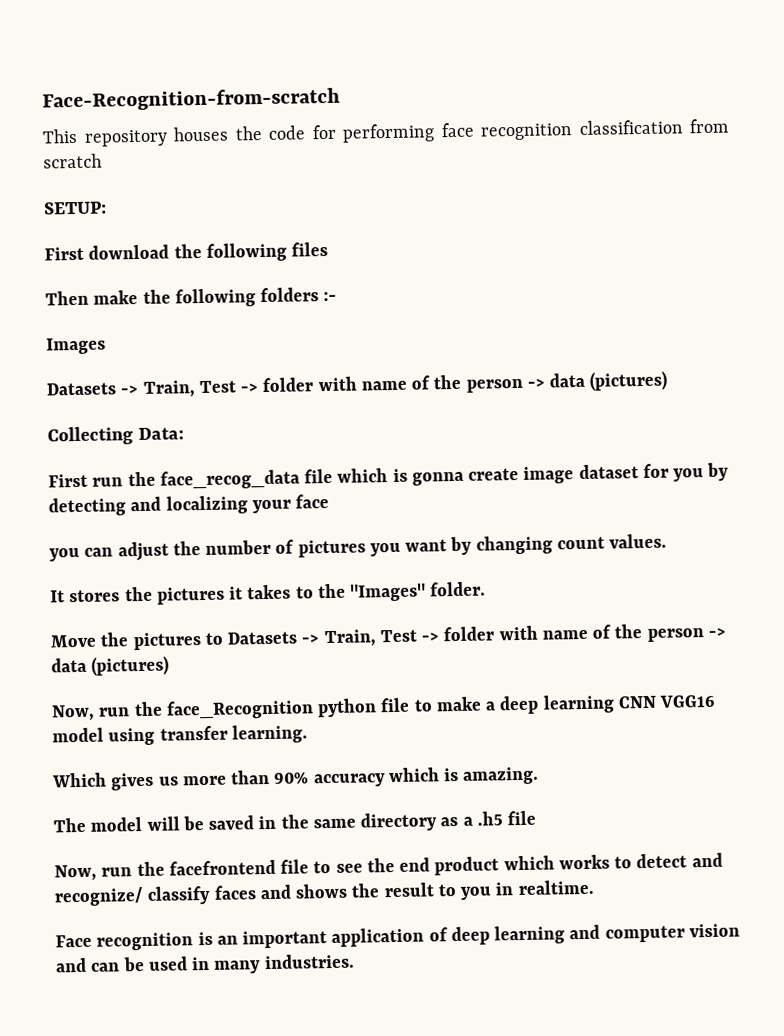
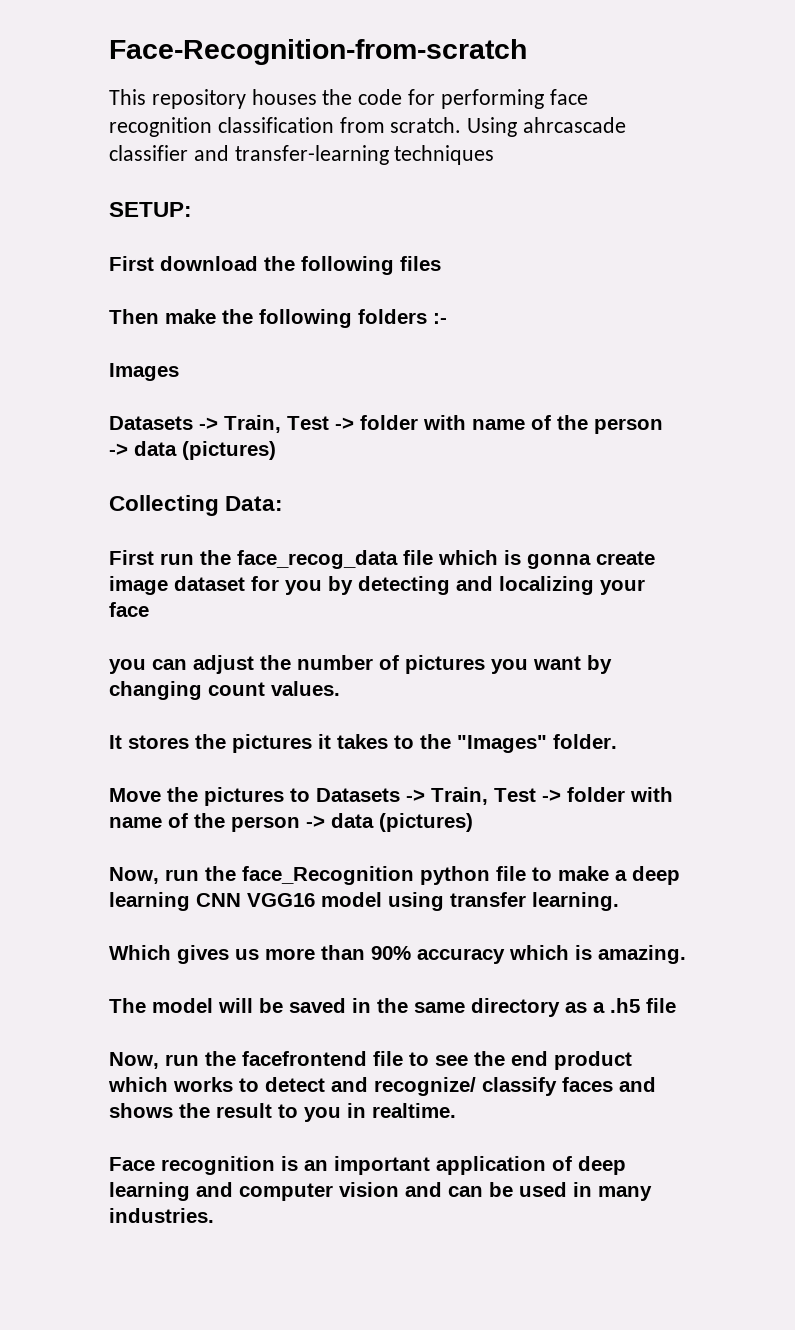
- This repository houses the code for performing face recognition classification from scratch
+ This repository houses the code for performing face recognition classification from scratch. Using ahrcascade classifier and transfer-learning techniques

